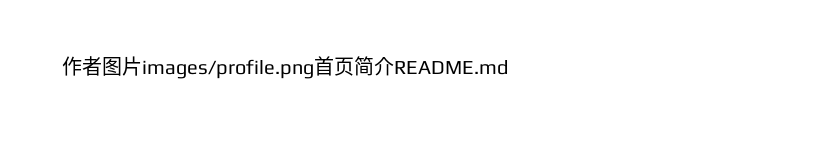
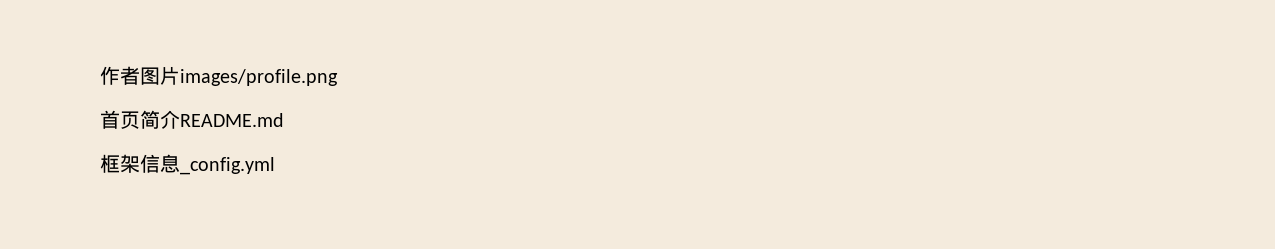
- 作者图片images/profile.png首页简介README.md
+ 作者图片images/profile.png
+ 首页简介README.md
+ 框架信息_config.yml

